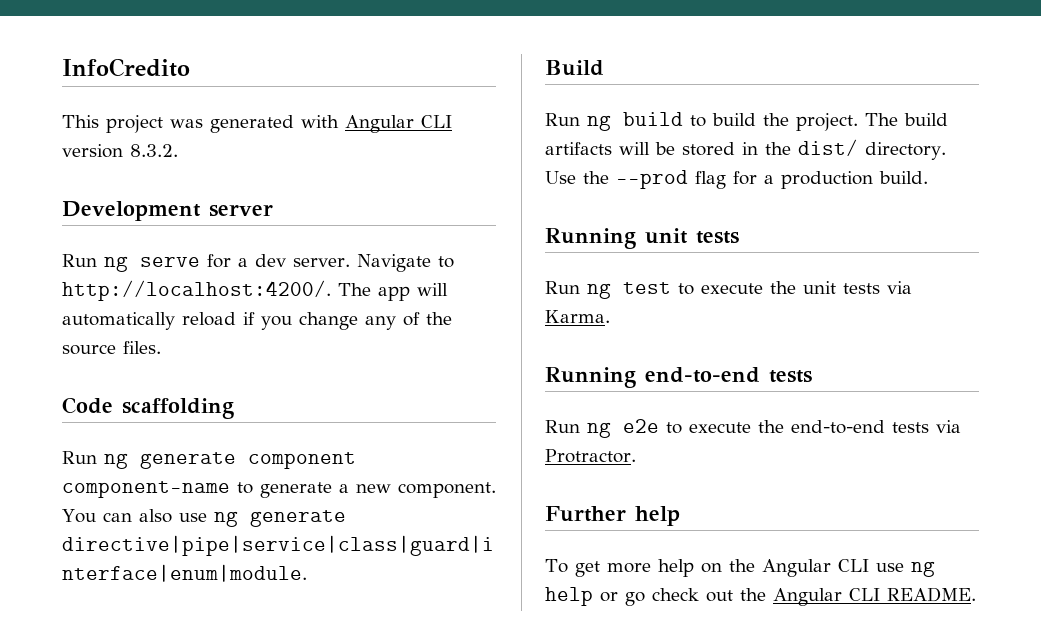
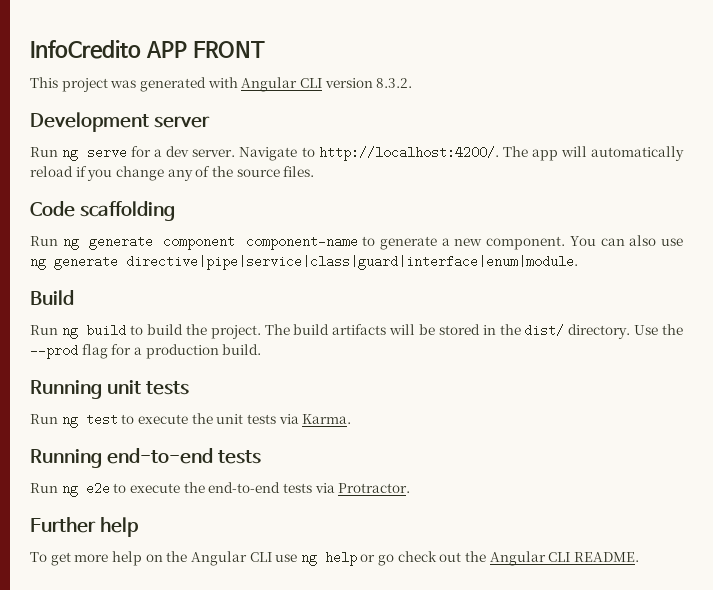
- InfoCredito
+ InfoCredito APP FRONT

